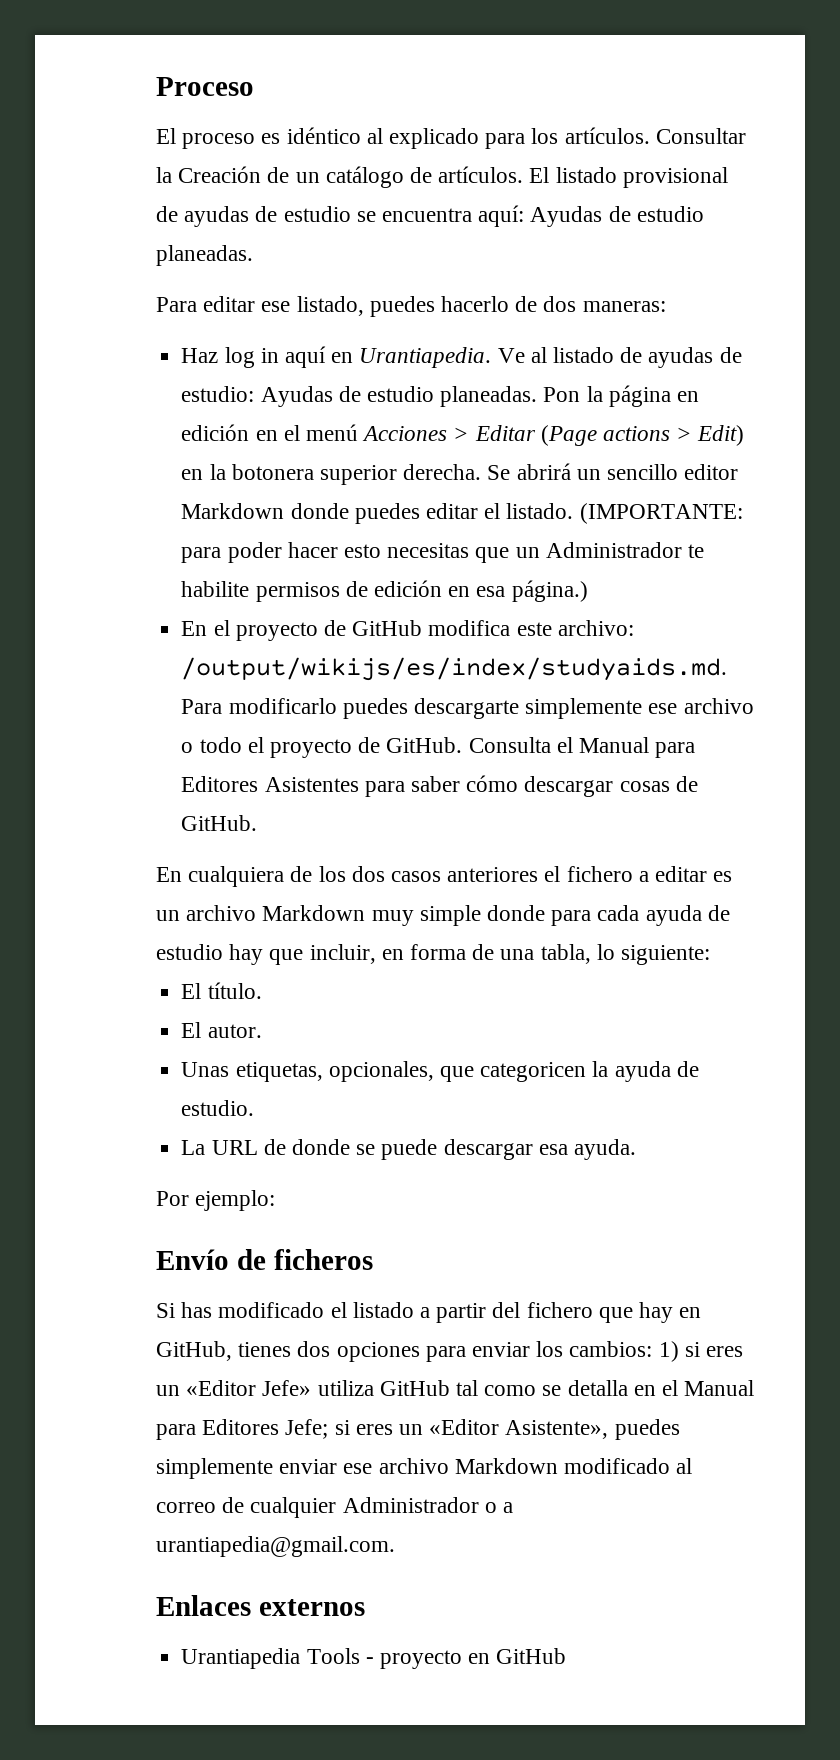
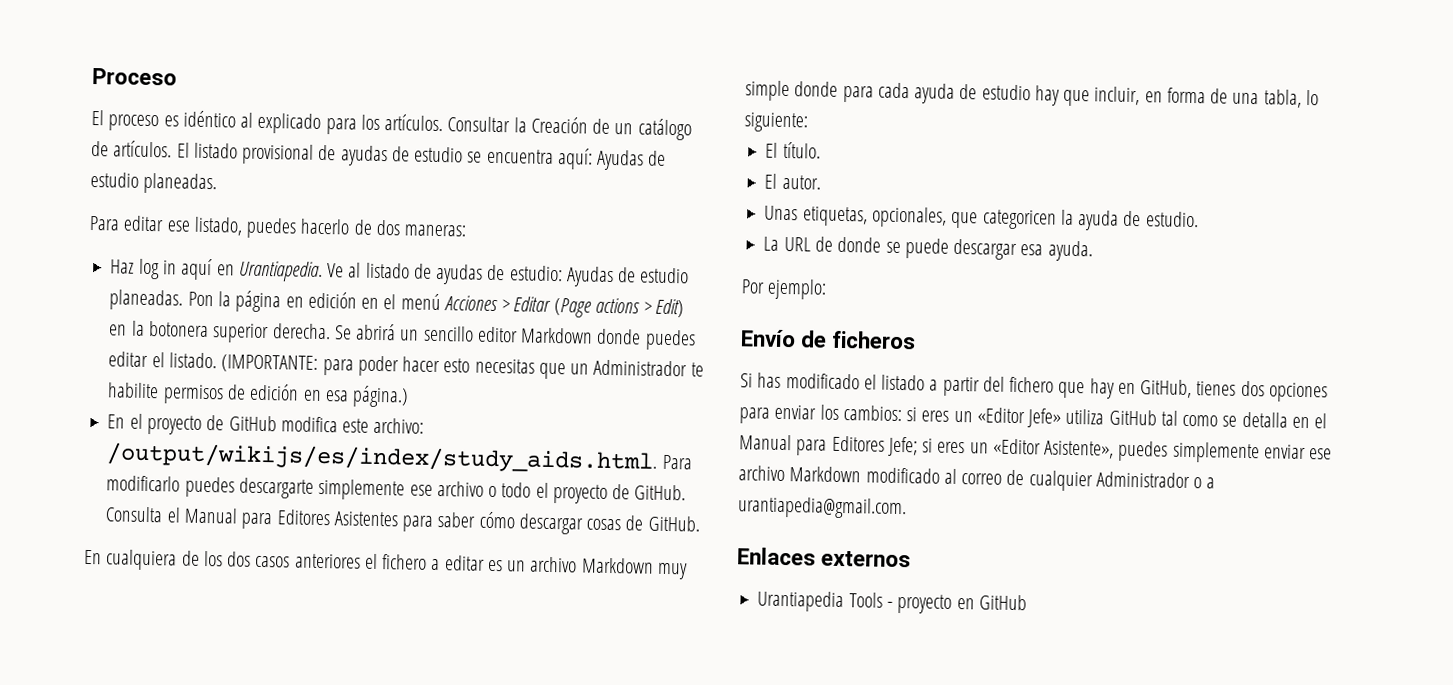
- En el proyecto de GitHub modifica este archivo: /output/wikijs/es/index/studyaids.md. Para modificarlo puedes descargarte simplemente ese archivo o todo el proyecto de GitHub.
+ En el proyecto de GitHub modifica este archivo: /output/wikijs/es/index/study_aids.html. Para modificarlo puedes descargarte simplemente ese archivo o todo el proyecto de GitHub.
- Si has modificado el listado a partir del fichero que hay en GitHub, tienes dos opciones para enviar los cambios: 1) si eres un «Editor Jefe» utiliza GitHub tal como se detalla en el Manual para Editores Jefe; si eres un «Editor Asistente», puedes simplemente enviar ese archivo Markdown modificado al correo de cualquier Administrador o a urantiapedia@gmail.com.
+ Si has modificado el listado a partir del fichero que hay en GitHub, tienes dos opciones para enviar los cambios: si eres un «Editor Jefe» utiliza GitHub tal como se detalla en el Manual para Editores Jefe; si eres un «Editor Asistente», puedes simplemente enviar ese archivo Markdown modificado al correo de cualquier Administrador o a urantiapedia@gmail.com.

